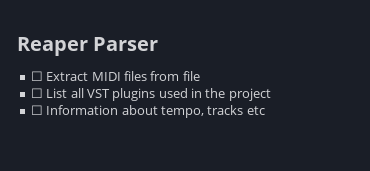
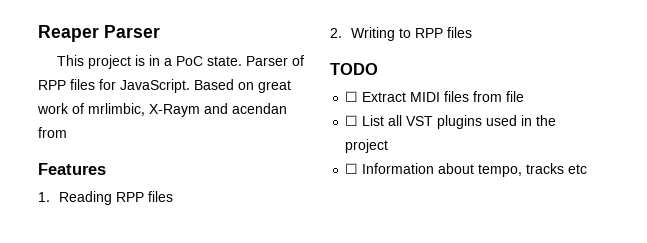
+ This project is in a PoC state. Parser of RPP files for JavaScript. Based on great work of mrlimbic, X-Raym and acendan from
+ Features
+ 1. Reading RPP files
+ 2. Writing to RPP files
+ TODO

